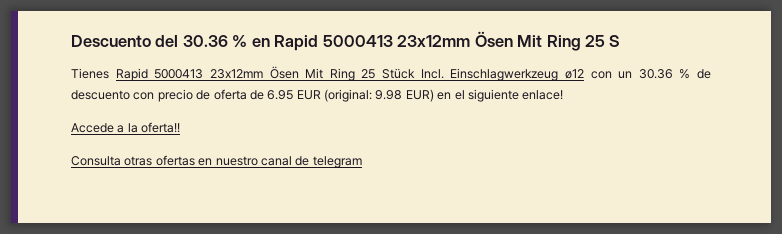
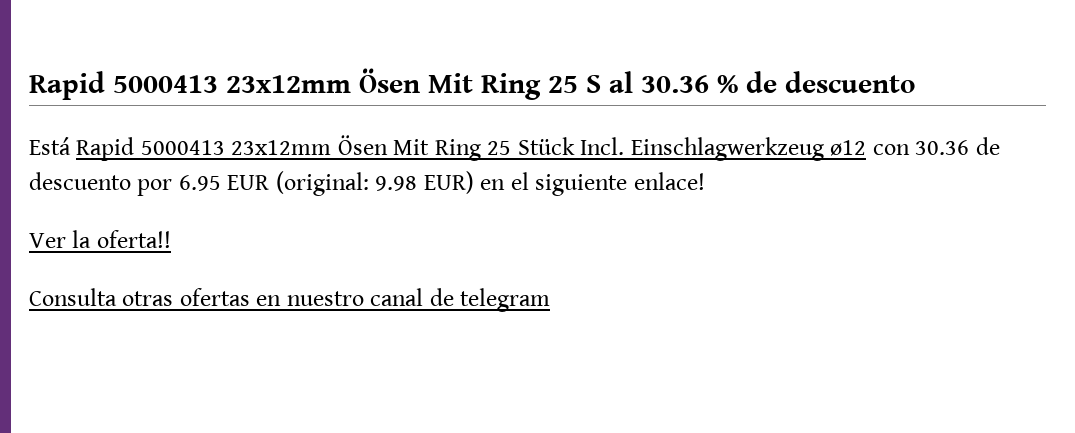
- Descuento del 30.36 % en Rapid 5000413 23x12mm Ösen Mit Ring 25 S
- Tienes Rapid 5000413 23x12mm Ösen Mit Ring 25 Stück Incl. Einschlagwerkzeug ø12 con un 30.36 % de descuento con precio de oferta de 6.95 EUR (original: 9.98 EUR) en el siguiente enlace!
+ Rapid 5000413 23x12mm Ösen Mit Ring 25 S al 30.36 % de descuento
+ Está Rapid 5000413 23x12mm Ösen Mit Ring 25 Stück Incl. Einschlagwerkzeug ø12 con 30.36 de descuento por 6.95 EUR (original: 9.98 EUR) en el siguiente enlace!
- Accede a la oferta!!
+ Ver la oferta!!

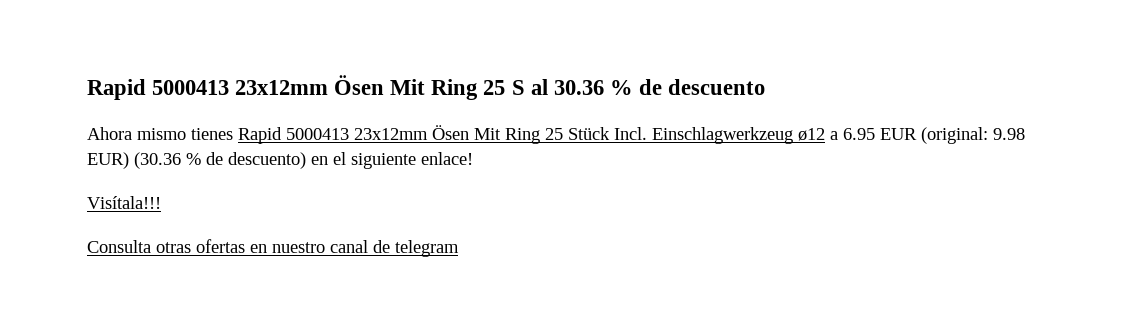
- Está Rapid 5000413 23x12mm Ösen Mit Ring 25 Stück Incl. Einschlagwerkzeug ø12 con 30.36 de descuento por 6.95 EUR (original: 9.98 EUR) en el siguiente enlace!
+ Ahora mismo tienes Rapid 5000413 23x12mm Ösen Mit Ring 25 Stück Incl. Einschlagwerkzeug ø12 a 6.95 EUR (original: 9.98 EUR) (30.36 % de descuento) en el siguiente enlace!
- Ver la oferta!!
+ Visítala!!!

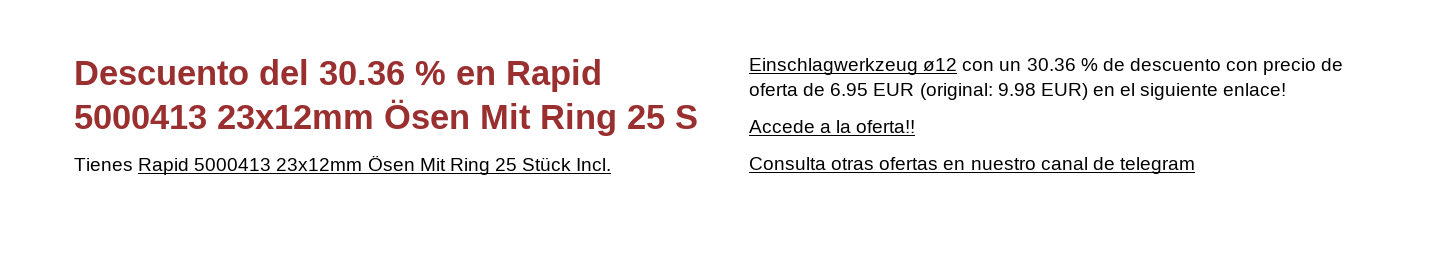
- Rapid 5000413 23x12mm Ösen Mit Ring 25 S al 30.36 % de descuento
- Ahora mismo tienes Rapid 5000413 23x12mm Ösen Mit Ring 25 Stück Incl. Einschlagwerkzeug ø12 a 6.95 EUR (original: 9.98 EUR) (30.36 % de descuento) en el siguiente enlace!
+ Descuento del 30.36 % en Rapid 5000413 23x12mm Ösen Mit Ring 25 S
+ Tienes Rapid 5000413 23x12mm Ösen Mit Ring 25 Stück Incl. Einschlagwerkzeug ø12 con un 30.36 % de descuento con precio de oferta de 6.95 EUR (original: 9.98 EUR) en el siguiente enlace!
- Visítala!!!
+ Accede a la oferta!!

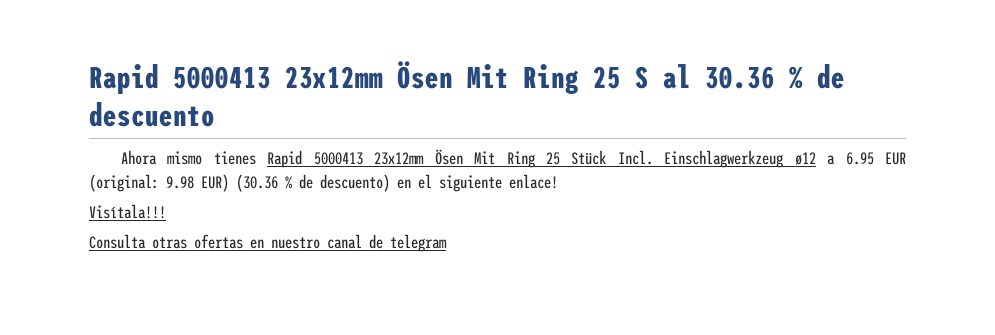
- Descuento del 30.36 % en Rapid 5000413 23x12mm Ösen Mit Ring 25 S
- Tienes Rapid 5000413 23x12mm Ösen Mit Ring 25 Stück Incl. Einschlagwerkzeug ø12 con un 30.36 % de descuento con precio de oferta de 6.95 EUR (original: 9.98 EUR) en el siguiente enlace!
+ Rapid 5000413 23x12mm Ösen Mit Ring 25 S al 30.36 % de descuento
+ Ahora mismo tienes Rapid 5000413 23x12mm Ösen Mit Ring 25 Stück Incl. Einschlagwerkzeug ø12 a 6.95 EUR (original: 9.98 EUR) (30.36 % de descuento) en el siguiente enlace!
- Accede a la oferta!!
+ Visítala!!!

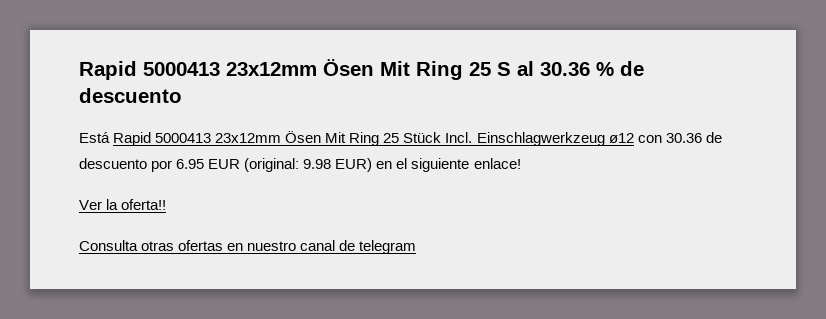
- Ahora mismo tienes Rapid 5000413 23x12mm Ösen Mit Ring 25 Stück Incl. Einschlagwerkzeug ø12 a 6.95 EUR (original: 9.98 EUR) (30.36 % de descuento) en el siguiente enlace!
+ Está Rapid 5000413 23x12mm Ösen Mit Ring 25 Stück Incl. Einschlagwerkzeug ø12 con 30.36 de descuento por 6.95 EUR (original: 9.98 EUR) en el siguiente enlace!
- Visítala!!!
+ Ver la oferta!!

